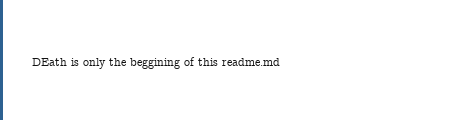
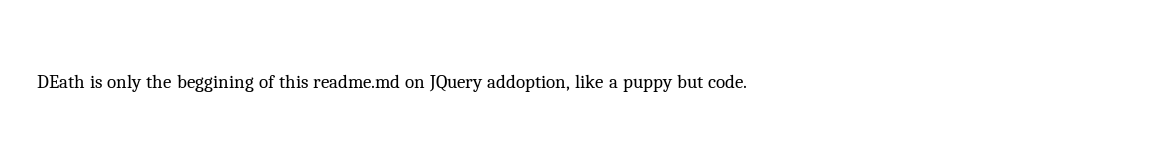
- DEath is only the beggining of this readme.md
+ DEath is only the beggining of this readme.md on JQuery addoption, like a puppy but code.

